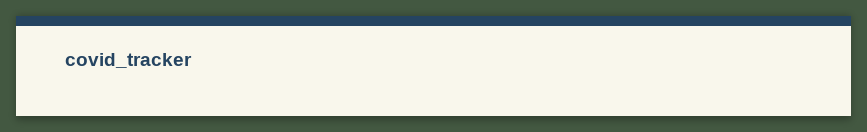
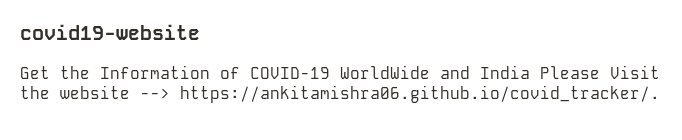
- covid_tracker
+ covid19-website
+ Get the Information of COVID-19 WorldWide and India Please Visit the website --> https://ankitamishra06.github.io/covid_tracker/.

